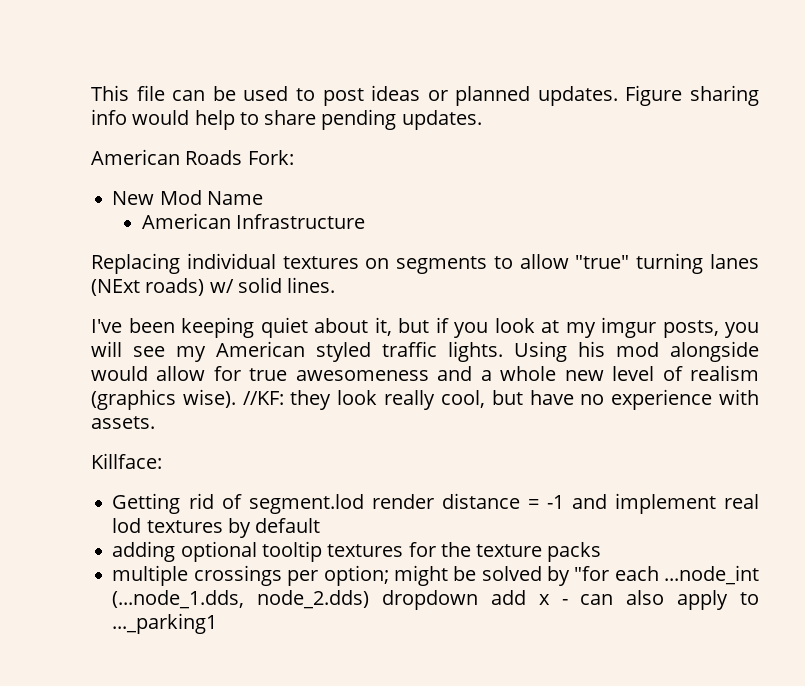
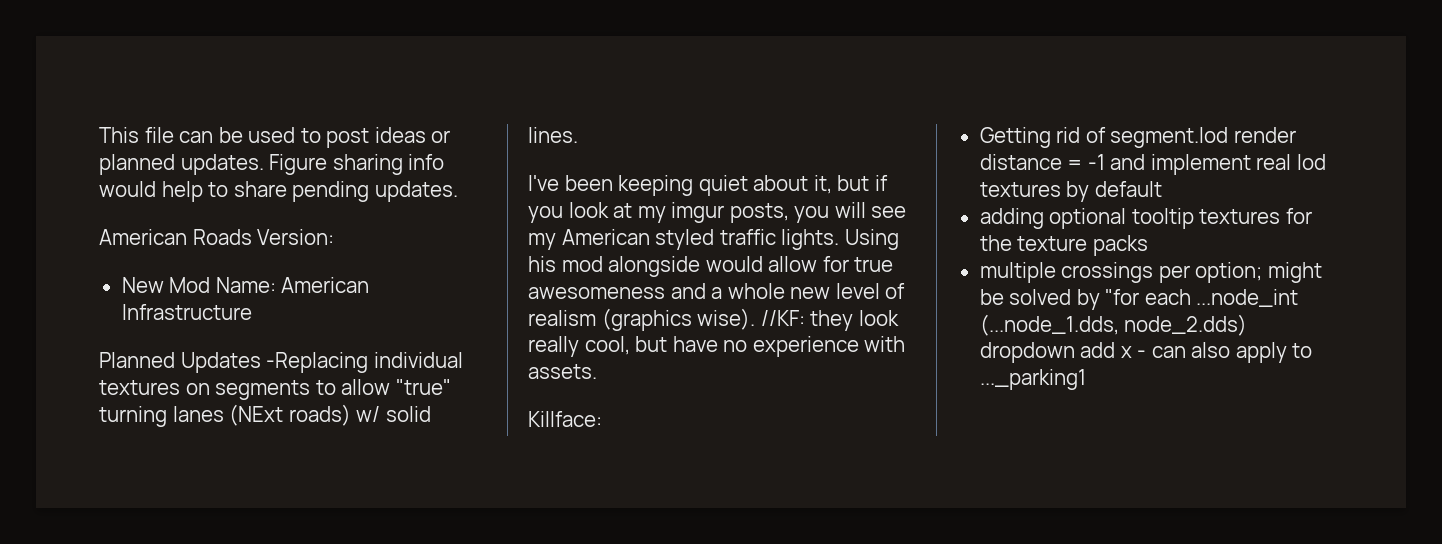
- American Roads Fork:
+ American Roads Version:
- New Mod Name
- American Infrastructure
+ New Mod Name: American Infrastructure
- Replacing individual textures on segments to allow "true" turning lanes (NExt roads) w/ solid lines.
+ Planned Updates -Replacing individual textures on segments to allow "true" turning lanes (NExt roads) w/ solid lines.

